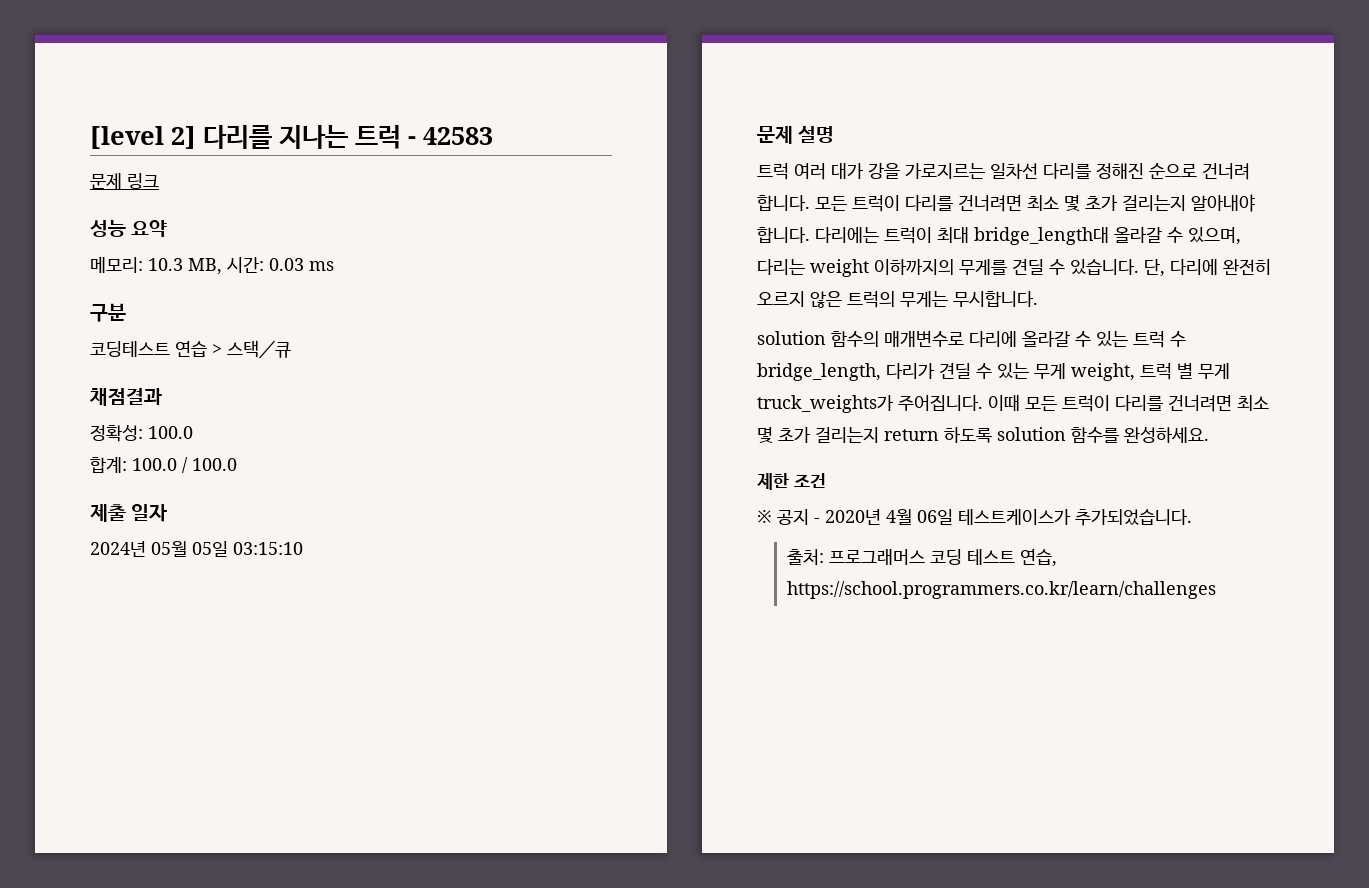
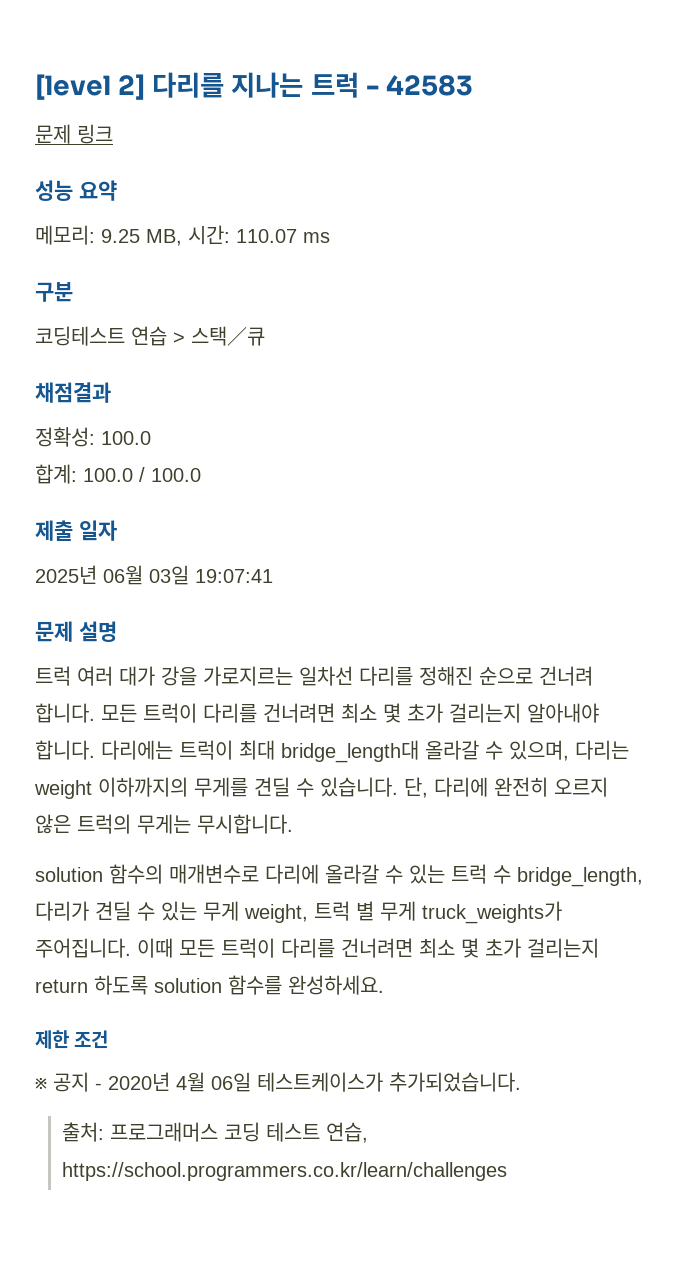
- 메모리: 10.3 MB, 시간: 0.03 ms
+ 메모리: 9.25 MB, 시간: 110.07 ms
- 2024년 05월 05일 03:15:10
+ 2025년 06월 03일 19:07:41

